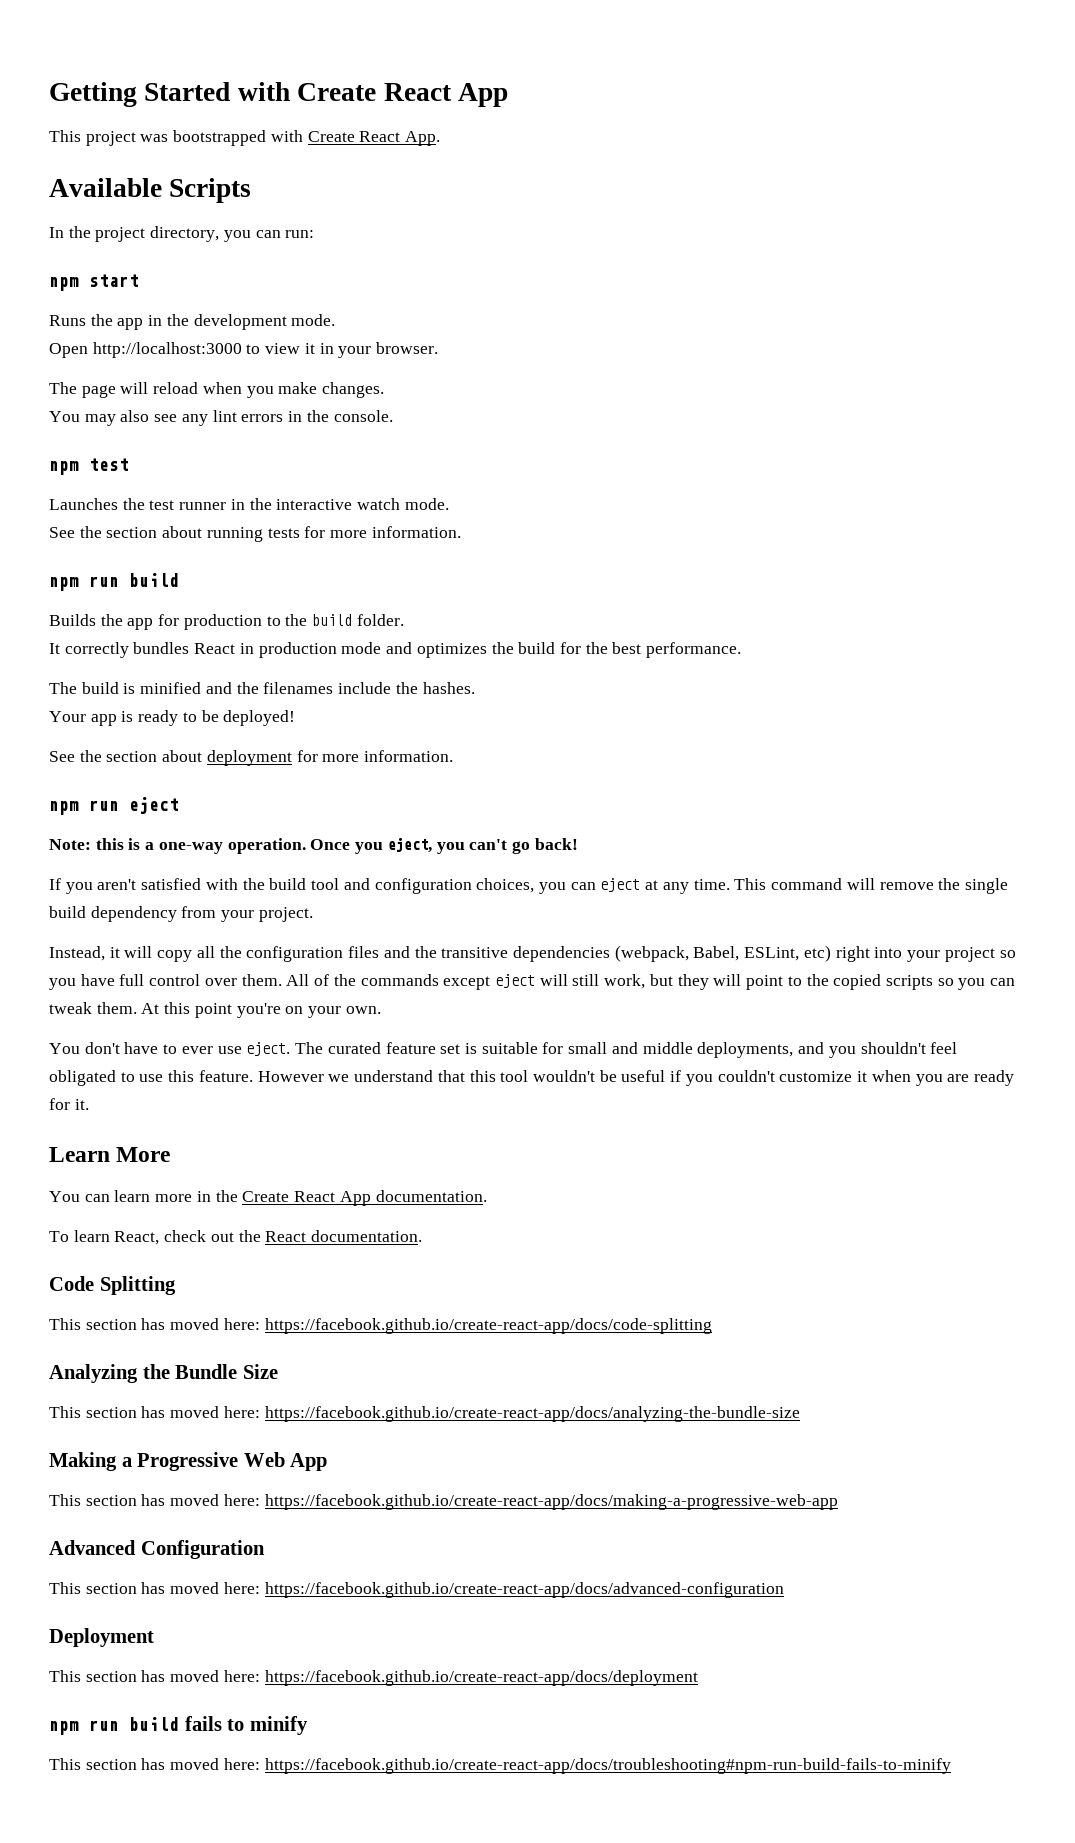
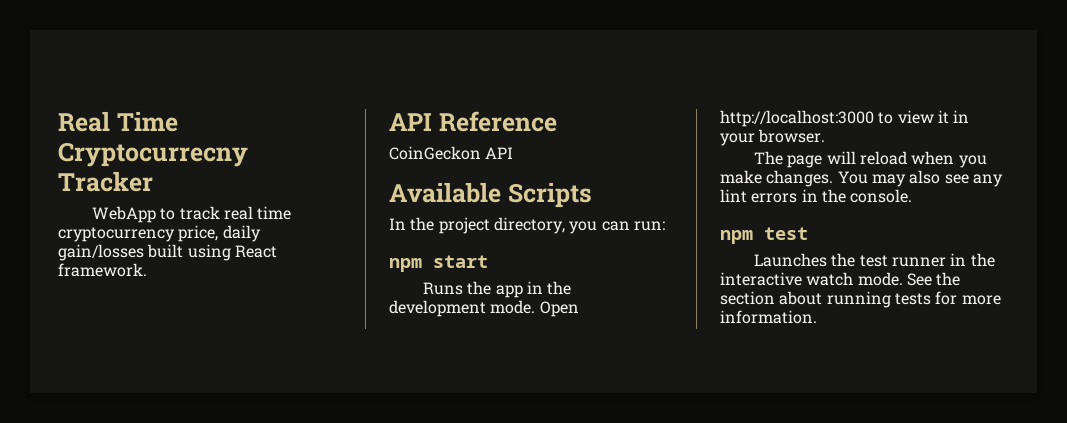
- Getting Started with Create React App
- This project was bootstrapped with Create React App.
+ Real Time Cryptocurrecny Tracker
+ WebApp to track real time cryptocurrency price, daily gain/losses built using React framework.
+ API Reference
+ CoinGeckon API
- Runs the app in the development mode.
- Open http://localhost:3000 to view it in your browser.
+ Runs the app in the development mode. Open http://localhost:3000 to view it in your browser.
- The page will reload when you make changes.
- You may also see any lint errors in the console.
+ The page will reload when you make changes. You may also see any lint errors in the console.
- Launches the test runner in the interactive watch mode.
- See the section about running tests for more information.
- npm run build
- Builds the app for production to the build folder.
- It correctly bundles React in production mode and optimizes the build for the best performance.
- The build is minified and the filenames include the hashes.
- Your app is ready to be deployed!
- See the section about deployment for more information.
- npm run eject
- Note: this is a one-way operation. Once you eject, you can't go back!
- If you aren't satisfied with the build tool and configuration choices, you can eject at any time. This command will remove the single build dependency from your project.
- Instead, it will copy all the configuration files and the transitive dependencies (webpack, Babel, ESLint, etc) right into your project so you have full control over them. All of the commands except eject will still work, but they will point to the copied scripts so you can tweak them. At this point you're on your own.
- You don't have to ever use eject. The curated feature set is suitable for small and middle deployments, and you shouldn't feel obligated to use this feature. However we understand that this tool wouldn't be useful if you couldn't customize it when you are ready for it.
- Learn More
- You can learn more in the Create React App documentation.
- To learn React, check out the React documentation.
- Code Splitting
- This section has moved here: https://facebook.github.io/create-react-app/docs/code-splitting
- Analyzing the Bundle Size
- This section has moved here: https://facebook.github.io/create-react-app/docs/analyzing-the-bundle-size
- Making a Progressive Web App
- This section has moved here: https://facebook.github.io/create-react-app/docs/making-a-progressive-web-app
- Advanced Configuration
- This section has moved here: https://facebook.github.io/create-react-app/docs/advanced-configuration
- Deployment
- This section has moved here: https://facebook.github.io/create-react-app/docs/deployment
- npm run build fails to minify
- This section has moved here: https://facebook.github.io/create-react-app/docs/troubleshooting#npm-run-build-fails-to-minify
+ Launches the test runner in the interactive watch mode. See the section about running tests for more information.

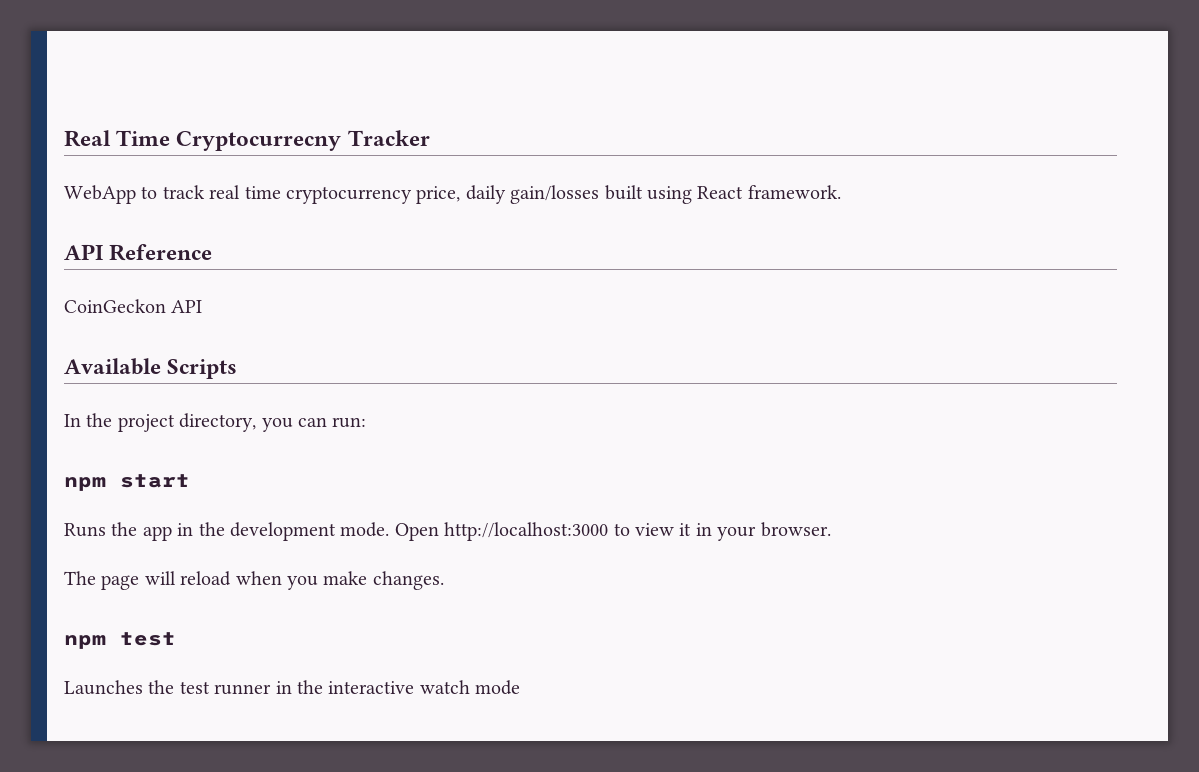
- You may also see any lint errors in the console.
- Launches the test runner in the interactive watch mode. See the section about running tests for more information.
+ Launches the test runner in the interactive watch mode

